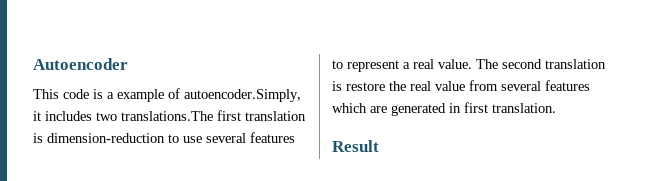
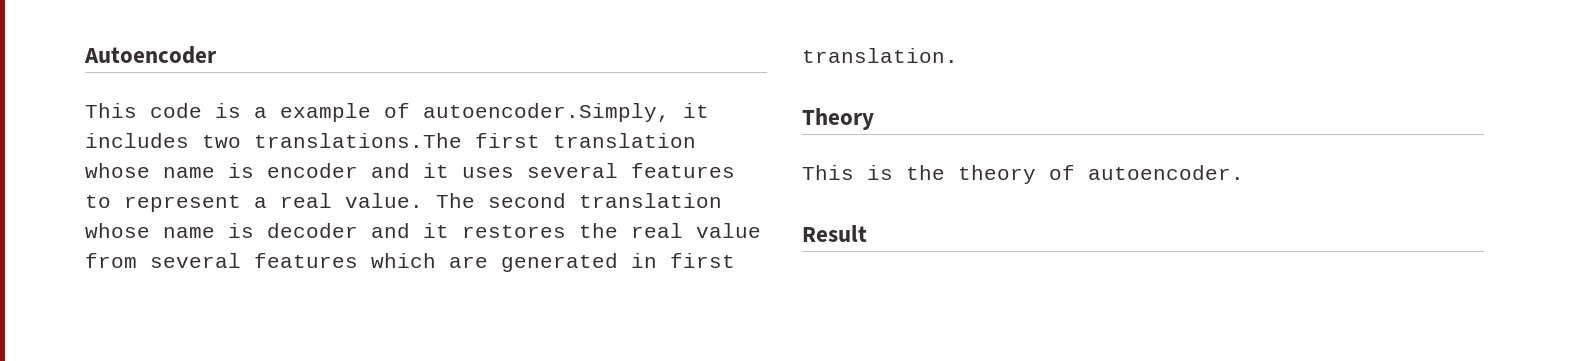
- This code is a example of autoencoder.Simply, it includes two translations.The first translation is dimension-reduction to use several features to represent a real value.
+ This code is a example of autoencoder.Simply, it includes two translations.The first translation whose name is encoder and it uses several features to represent a real value.
- The second translation is restore the real value from several features which are generated in first translation.
+ The second translation whose name is decoder and it restores the real value from several features which are generated in first translation.
+ Theory
+ This is the theory of autoencoder.

